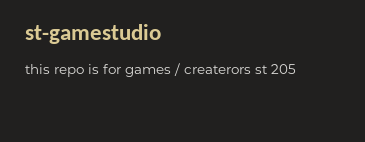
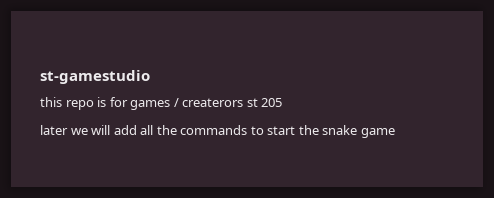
+ later we will add all the commands to start the snake game

